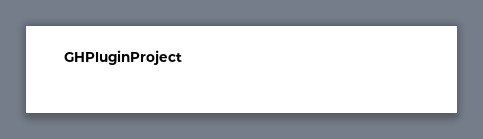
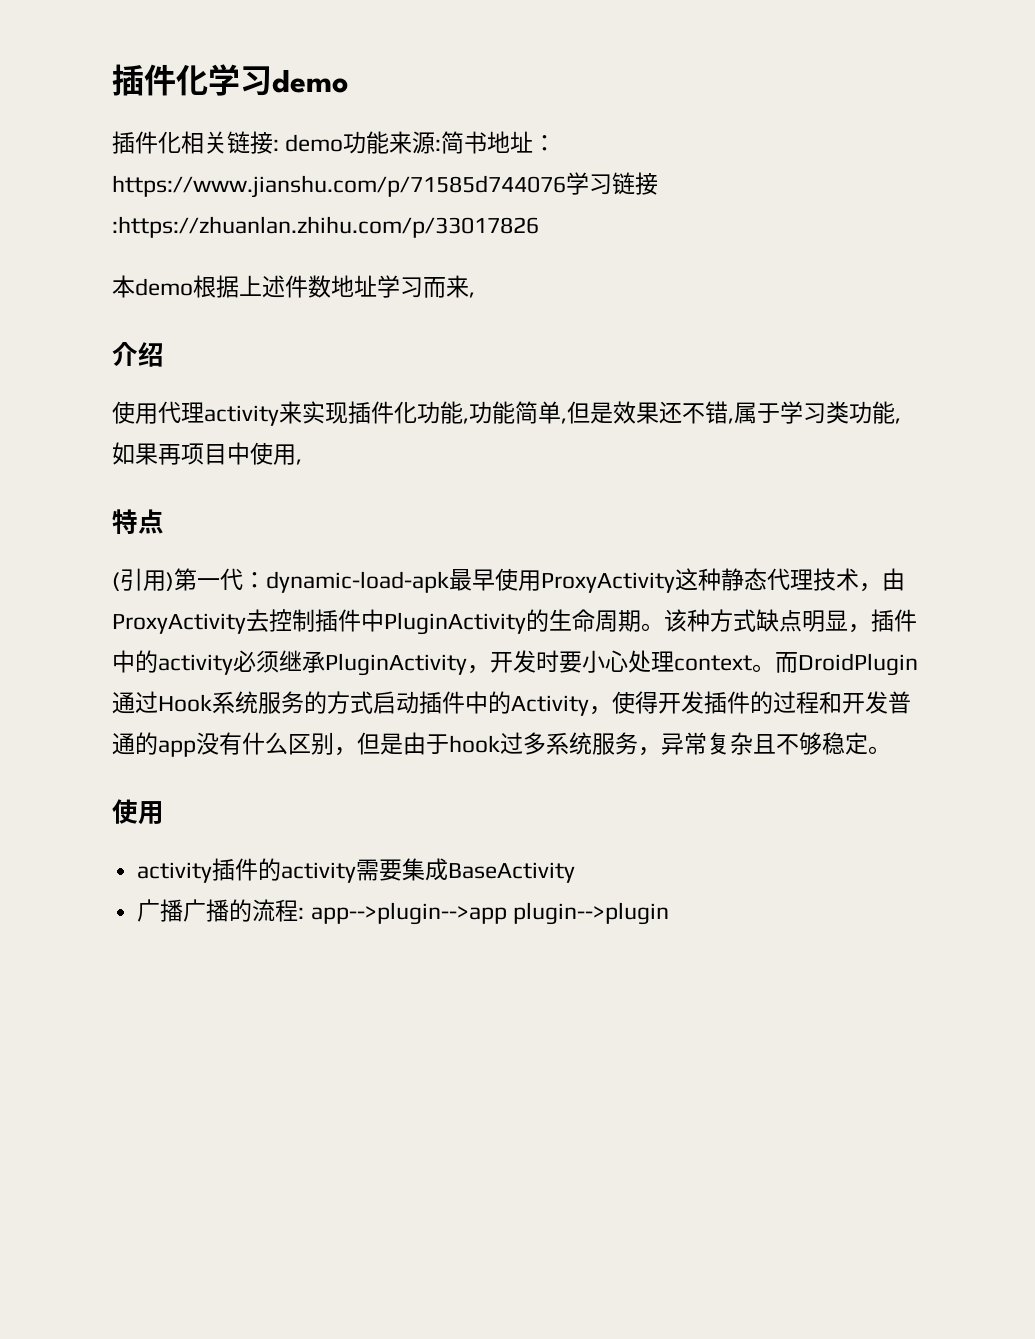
- GHPluginProject
+ 插件化学习demo
+ 插件化相关链接: demo功能来源:简书地址：https://www.jianshu.com/p/71585d744076学习链接:https://zhuanlan.zhihu.com/p/33017826
+ 本demo根据上述件数地址学习而来,
+ 介绍
+ 使用代理activity来实现插件化功能,功能简单,但是效果还不错,属于学习类功能,如果再项目中使用,
+ 特点
+ (引用)第一代：dynamic-load-apk最早使用ProxyActivity这种静态代理技术，由ProxyActivity去控制插件中PluginActivity的生命周期。该种方式缺点明显，插件中的activity必须继承PluginActivity，开发时要小心处理context。而DroidPlugin通过Hook系统服务的方式启动插件中的Activity，使得开发插件的过程和开发普通的app没有什么区别，但是由于hook过多系统服务，异常复杂且不够稳定。
+ 使用
+ activity插件的activity需要集成BaseActivity
+ 广播广播的流程: app-->plugin-->app plugin-->plugin

